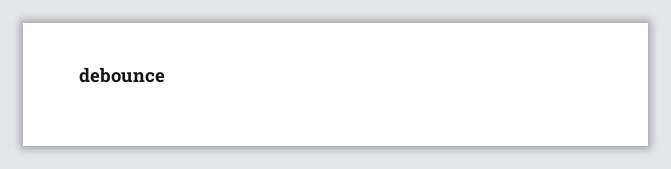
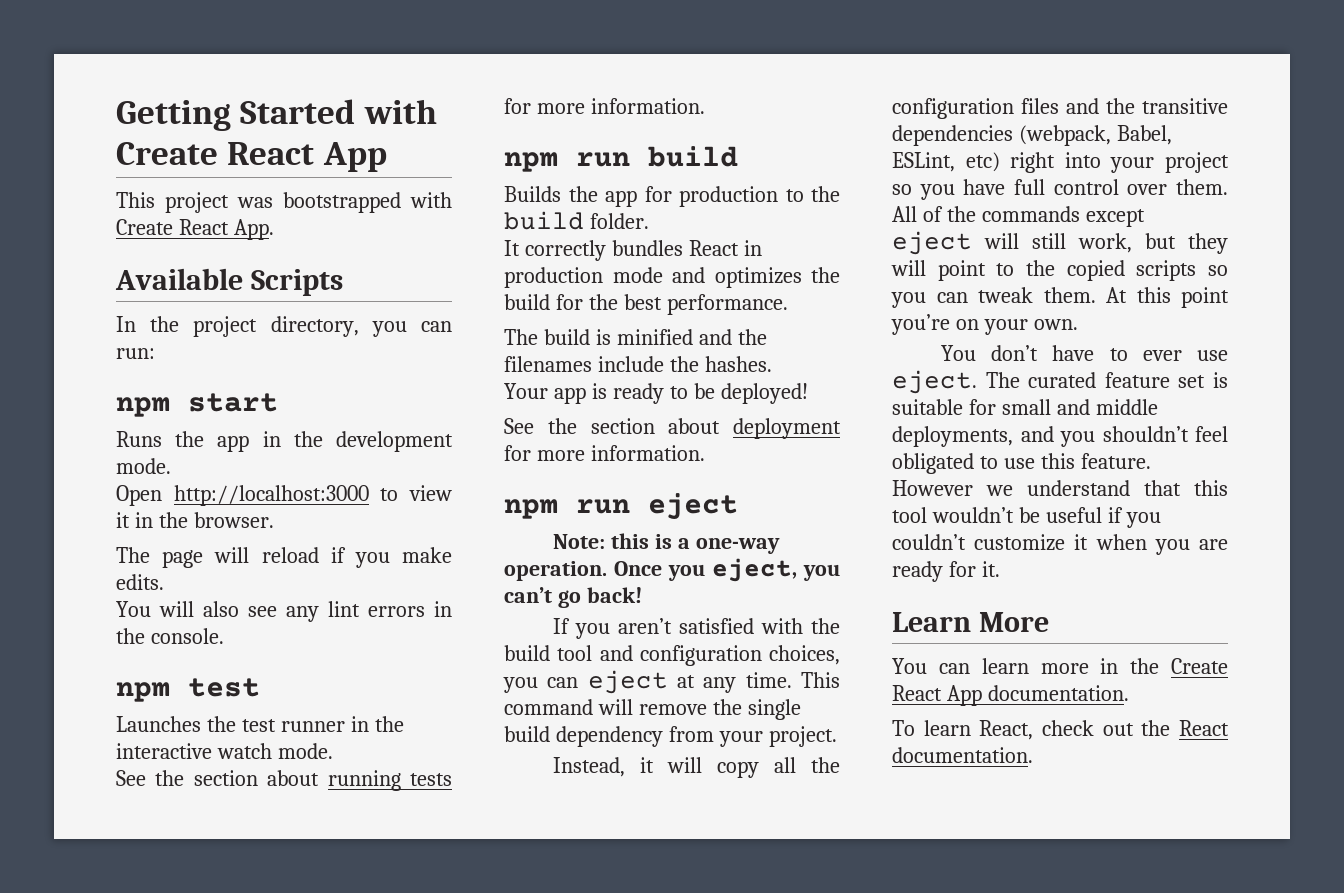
- debounce
+ Getting Started with Create React App
+ This project was bootstrapped with Create React App.
+ Available Scripts
+ In the project directory, you can run:
+ npm start
+ Runs the app in the development mode.
+ Open http://localhost:3000 to view it in the browser.
+ The page will reload if you make edits.
+ You will also see any lint errors in the console.
+ npm test
+ Launches the test runner in the interactive watch mode.
+ See the section about running tests for more information.
+ npm run build
+ Builds the app for production to the build folder.
+ It correctly bundles React in production mode and optimizes the build for the best performance.
+ The build is minified and the filenames include the hashes.
+ Your app is ready to be deployed!
+ See the section about deployment for more information.
+ npm run eject
+ Note: this is a one-way operation. Once you eject, you can’t go back!
+ If you aren’t satisfied with the build tool and configuration choices, you can eject at any time. This command will remove the single build dependency from your project.
+ Instead, it will copy all the configuration files and the transitive dependencies (webpack, Babel, ESLint, etc) right into your project so you have full control over them. All of the commands except eject will still work, but they will point to the copied scripts so you can tweak them. At this point you’re on your own.
+ You don’t have to ever use eject. The curated feature set is suitable for small and middle deployments, and you shouldn’t feel obligated to use this feature. However we understand that this tool wouldn’t be useful if you couldn’t customize it when you are ready for it.
+ Learn More
+ You can learn more in the Create React App documentation.
+ To learn React, check out the React documentation.

